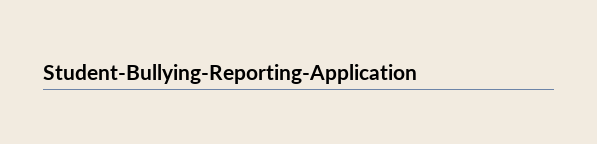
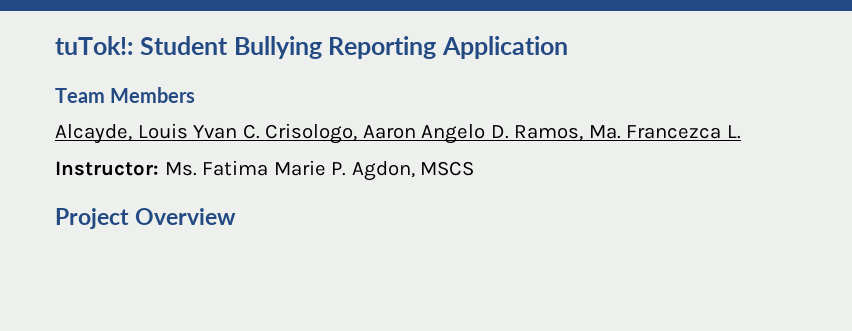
- Student-Bullying-Reporting-Application
+ tuTok!: Student Bullying Reporting Application
+ Team Members
+ Alcayde, Louis Yvan C. Crisologo, Aaron Angelo D. Ramos, Ma. Francezca L.
+ Instructor: Ms. Fatima Marie P. Agdon, MSCS
+ Project Overview

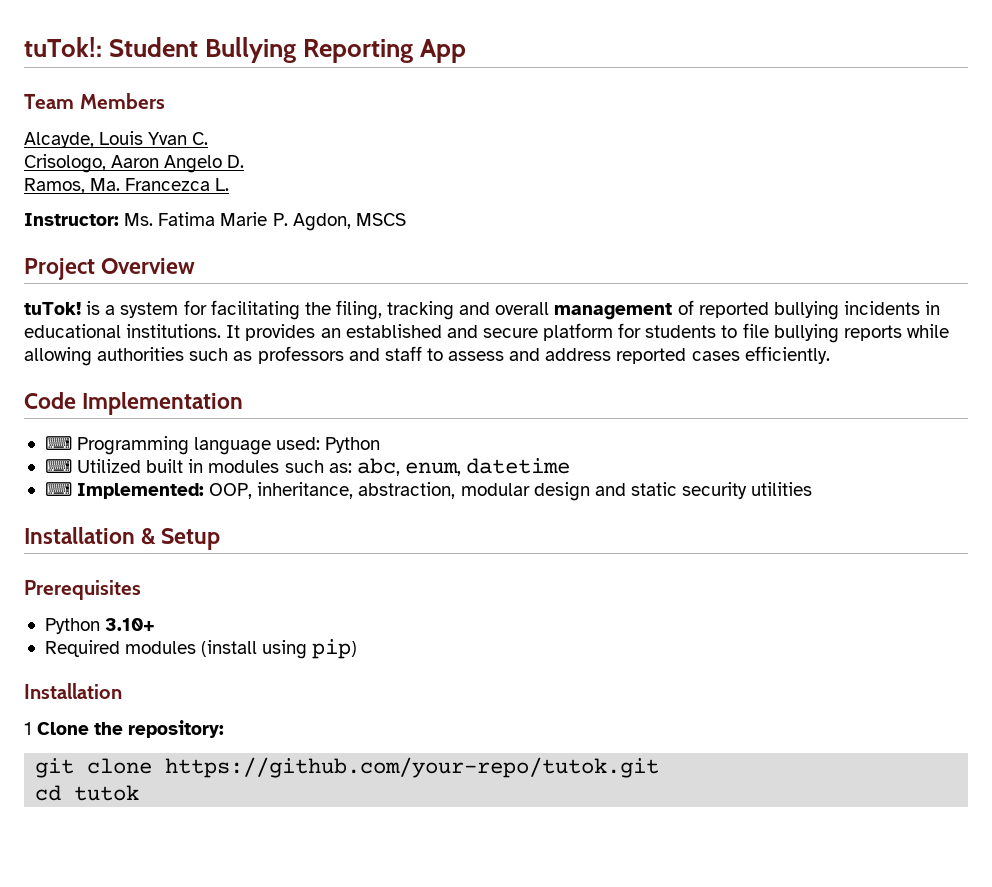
- tuTok!: Student Bullying Reporting Application
+ tuTok!: Student Bullying Reporting App
- Alcayde, Louis Yvan C. Crisologo, Aaron Angelo D. Ramos, Ma. Francezca L.
+ Alcayde, Louis Yvan C.
+ Crisologo, Aaron Angelo D.
+ Ramos, Ma. Francezca L.
+ tuTok! is a system for facilitating the filing, tracking and overall management of reported bullying incidents in educational institutions. It provides an established and secure platform for students to file bullying reports while allowing authorities such as professors and staff to assess and address reported cases efficiently.
+ Code Implementation
+ ⌨ Programming language used: Python
+ ⌨ Utilized built in modules such as: abc, enum, datetime
+ ⌨ Implemented: OOP, inheritance, abstraction, modular design and static security utilities
+ Installation & Setup
+ Prerequisites
+ Python 3.10+
+ Required modules (install using pip)
+ Installation
+ 1 Clone the repository:
+ git clone https://github.com/your-repo/tutok.git
+ cd tutok

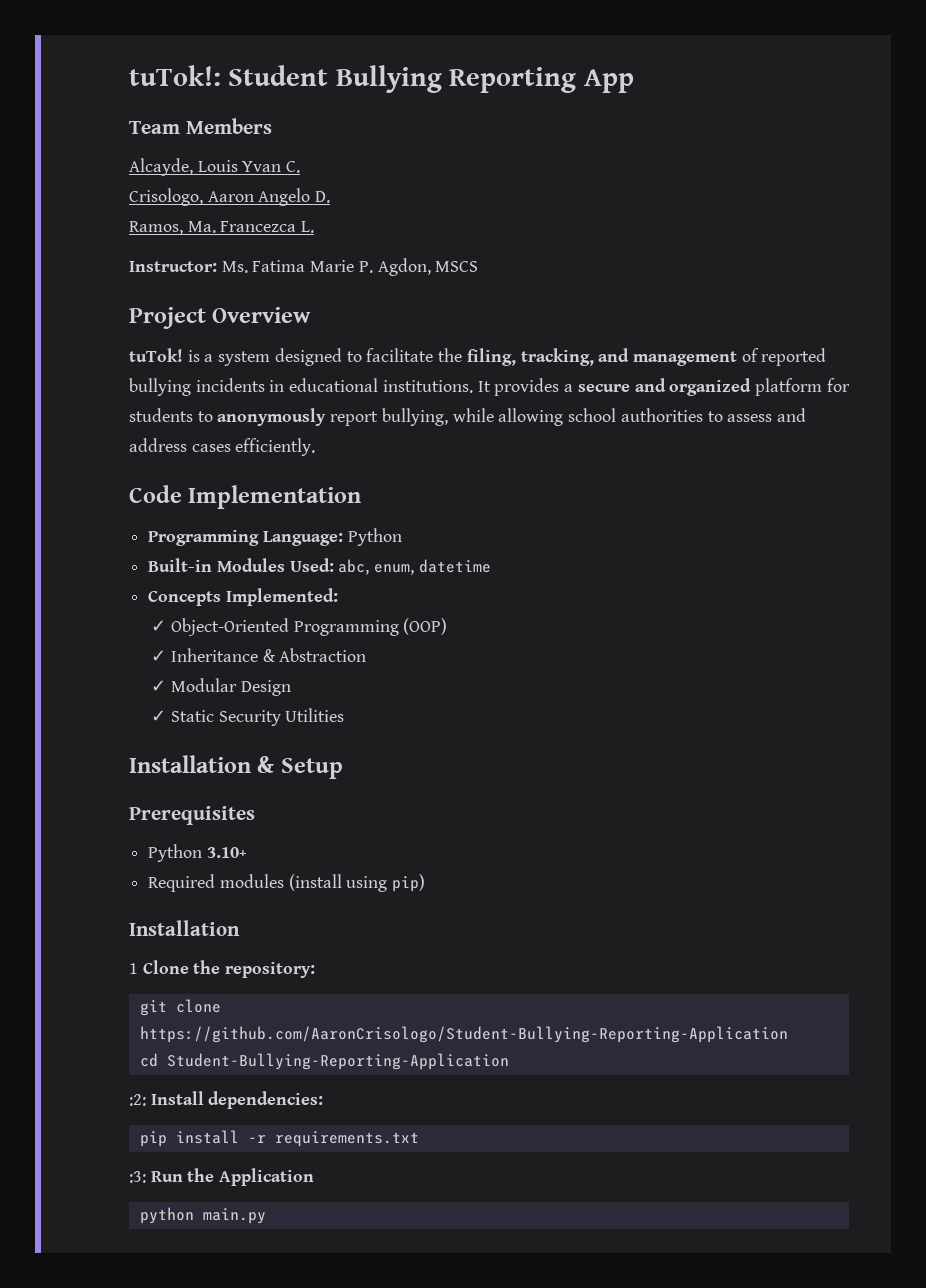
- tuTok! is a system for facilitating the filing, tracking and overall management of reported bullying incidents in educational institutions.
+ tuTok! is a system designed to facilitate the filing, tracking, and management of reported bullying incidents in educational institutions.
- It provides an established and secure platform for students to file bullying reports while allowing authorities such as professors and staff to assess and address reported cases efficiently.
+ It provides a secure and organized platform for students to anonymously report bullying, while allowing school authorities to assess and address cases efficiently.
- ⌨ Programming language used: Python
- ⌨ Utilized built in modules such as: abc, enum, datetime
+ Programming Language: Python
+ Built-in Modules Used: abc, enum, datetime
- ⌨ Implemented: OOP, inheritance, abstraction, modular design and static security utilities
+ Concepts Implemented:
+ ✓ Object-Oriented Programming (OOP)
+ ✓ Inheritance & Abstraction
+ ✓ Modular Design
+ ✓ Static Security Utilities
- git clone https://github.com/your-repo/tutok.git
+ git clone https://github.com/AaronCrisologo/Student-Bullying-Reporting-Application
- cd tutok
+ cd Student-Bullying-Reporting-Application
+ :2: Install dependencies:
+ pip install -r requirements.txt
+ :3: Run the Application
+ python main.py

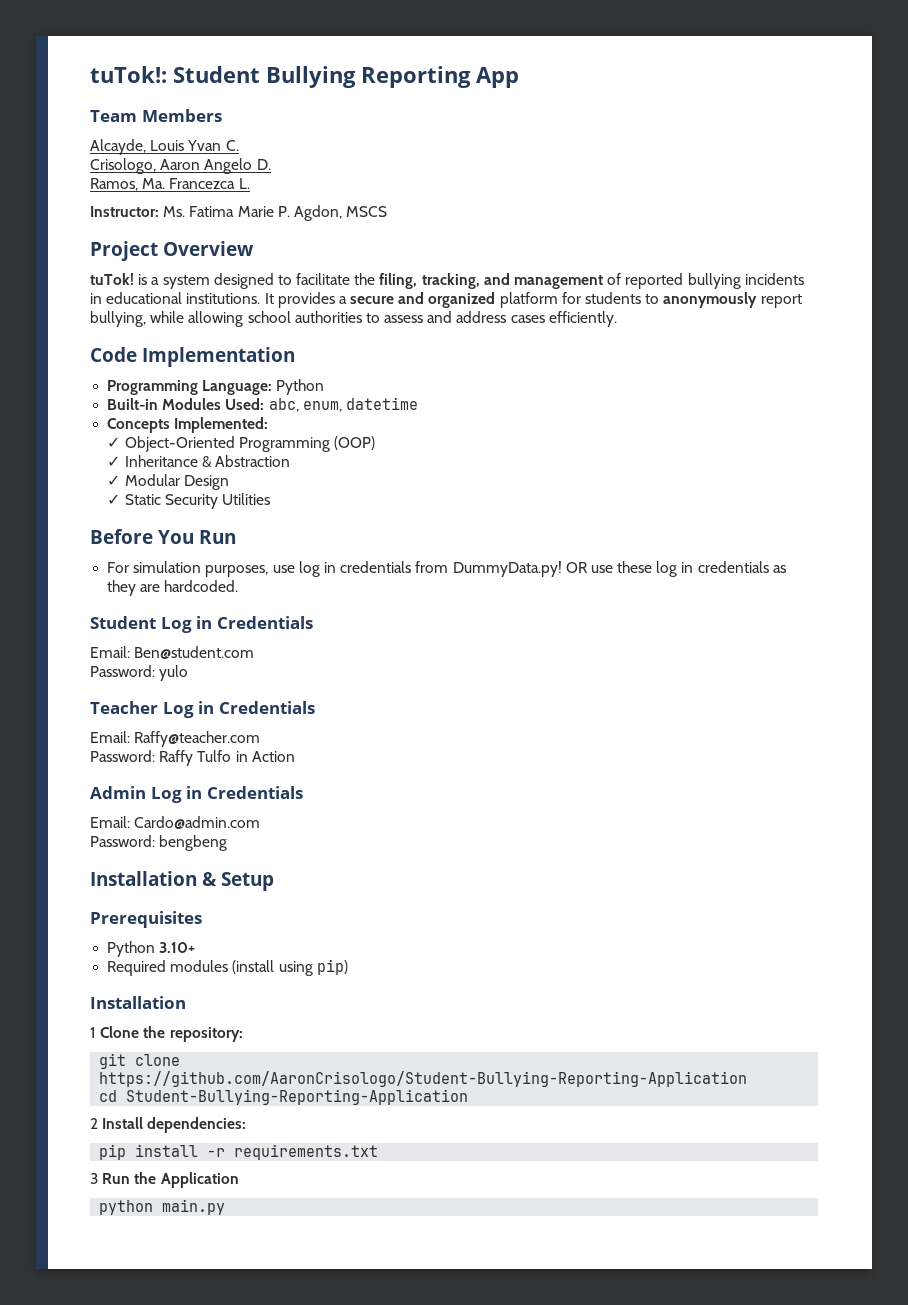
+ Before You Run
+ For simulation purposes, use log in credentials from DummyData.py! OR use these log in credentials as they are hardcoded.
+ Student Log in Credentials
+ Email: Ben@student.com
+ Password: yulo
+ Teacher Log in Credentials
+ Email: Raffy@teacher.com
+ Password: Raffy Tulfo in Action
+ Admin Log in Credentials
+ Email: Cardo@admin.com
+ Password: bengbeng
- :2: Install dependencies:
+ 2 Install dependencies:
- :3: Run the Application
+ 3 Run the Application

